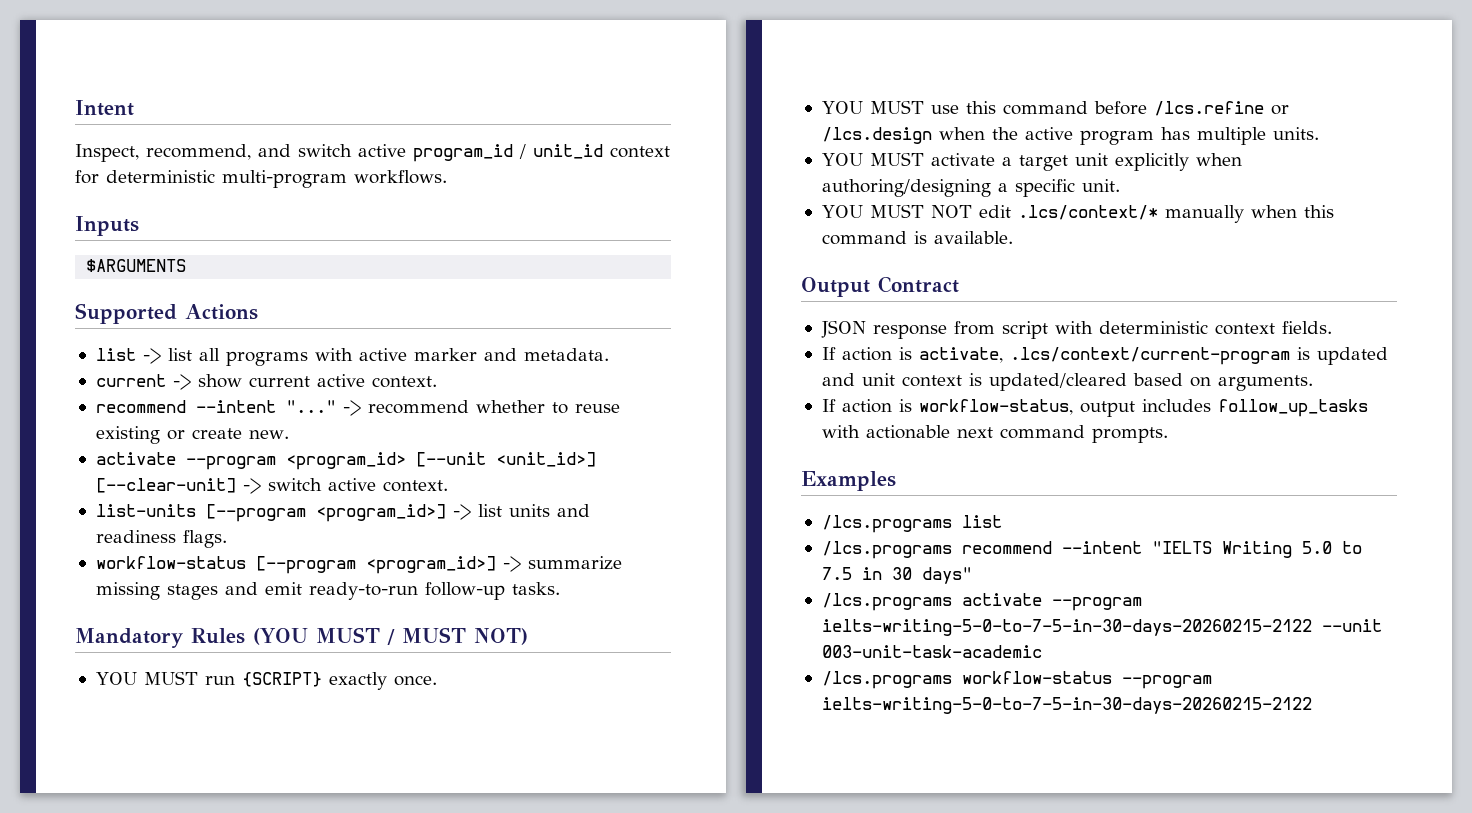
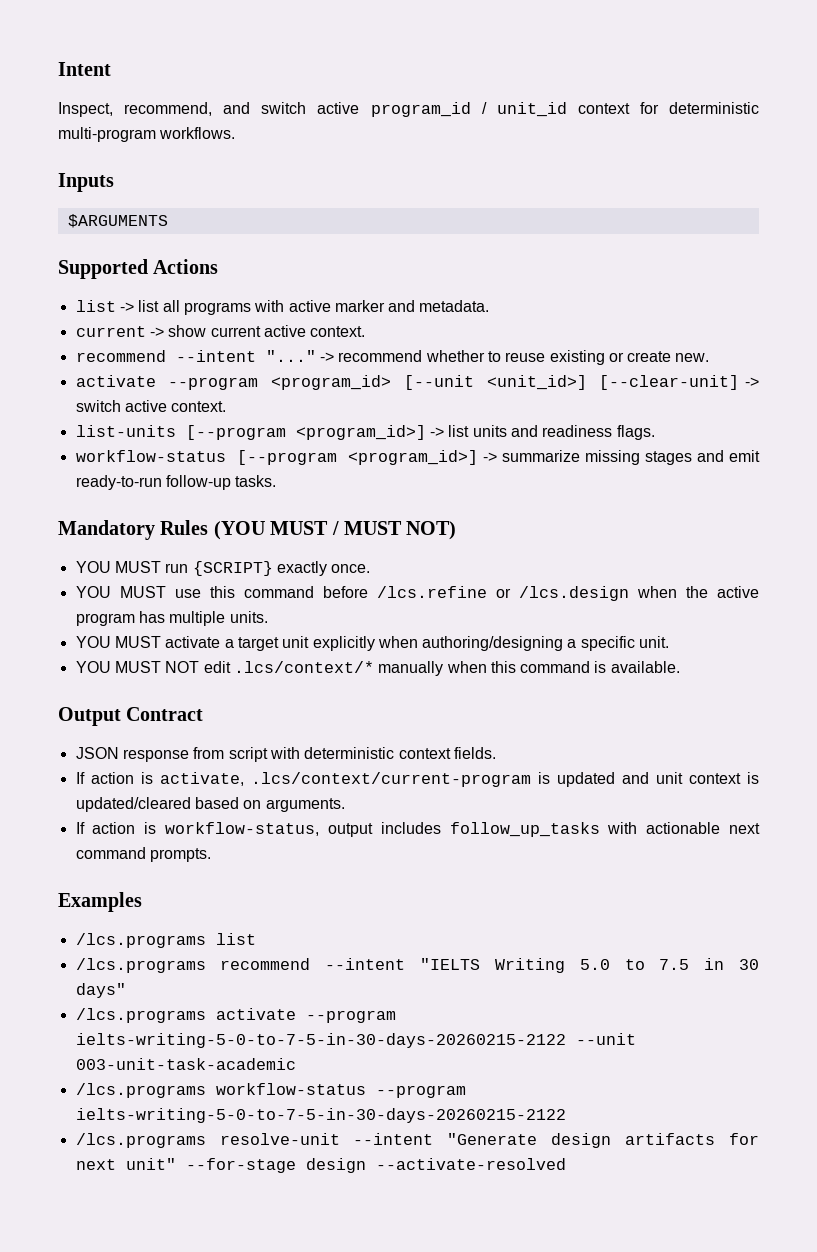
+ /lcs.programs resolve-unit --intent "Generate design artifacts for next unit" --for-stage design --activate-resolved

